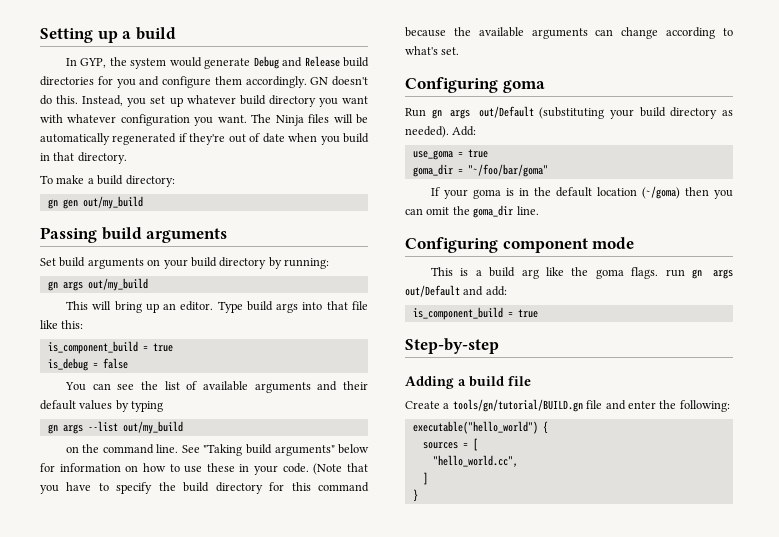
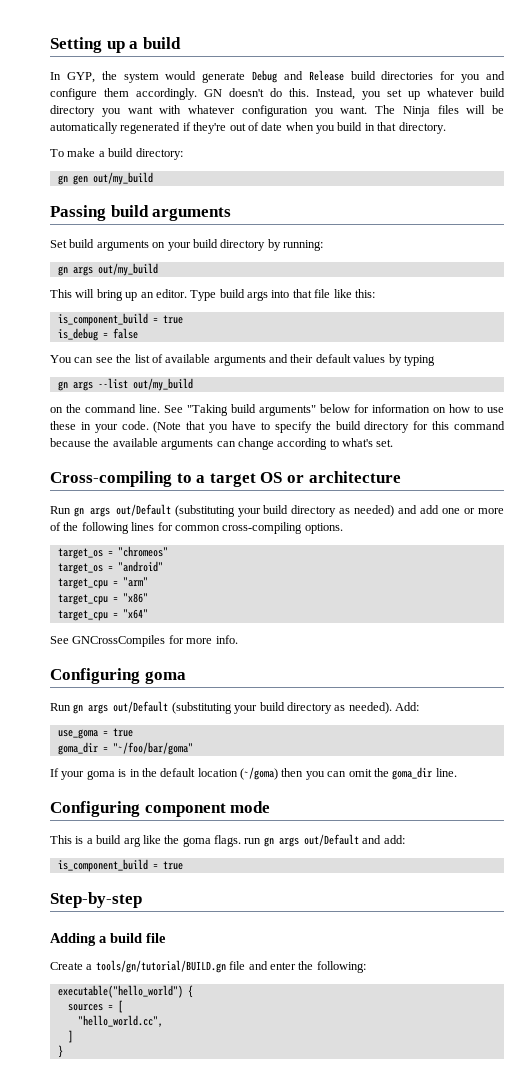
+ Cross-compiling to a target OS or architecture
+ Run gn args out/Default (substituting your build directory as needed) and add one or more of the following lines for common cross-compiling options.
+ target_os = "chromeos"
+ target_os = "android"
+ target_cpu = "arm"
+ target_cpu = "x86"
+ target_cpu = "x64"
+ See GNCrossCompiles for more info.

